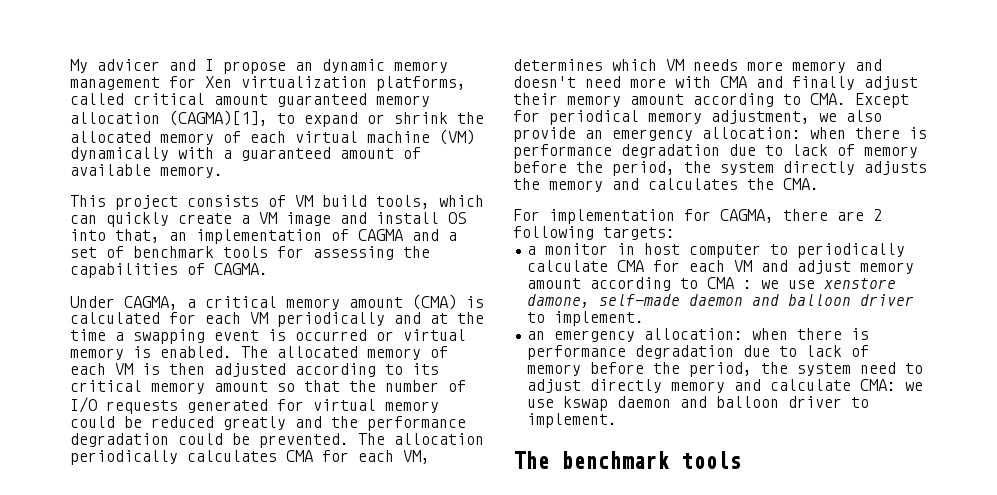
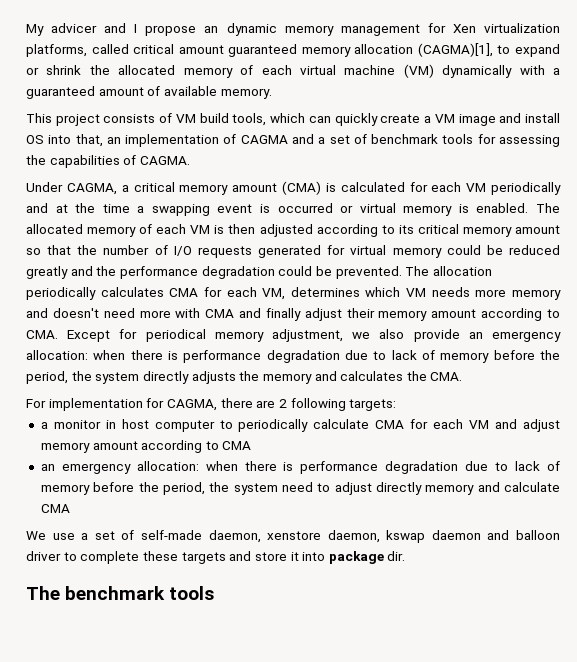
- a monitor in host computer to periodically calculate CMA for each VM and adjust memory amount according to CMA : we use xenstore damone, self-made daemon and balloon driver to implement.
+ a monitor in host computer to periodically calculate CMA for each VM and adjust memory amount according to CMA
- an emergency allocation: when there is performance degradation due to lack of memory before the period, the system need to adjust directly memory and calculate CMA: we use kswap daemon and balloon driver to implement.
+ an emergency allocation: when there is performance degradation due to lack of memory before the period, the system need to adjust directly memory and calculate CMA
+ We use a set of self-made daemon, xenstore daemon, kswap daemon and balloon driver to complete these targets and store it into package dir.

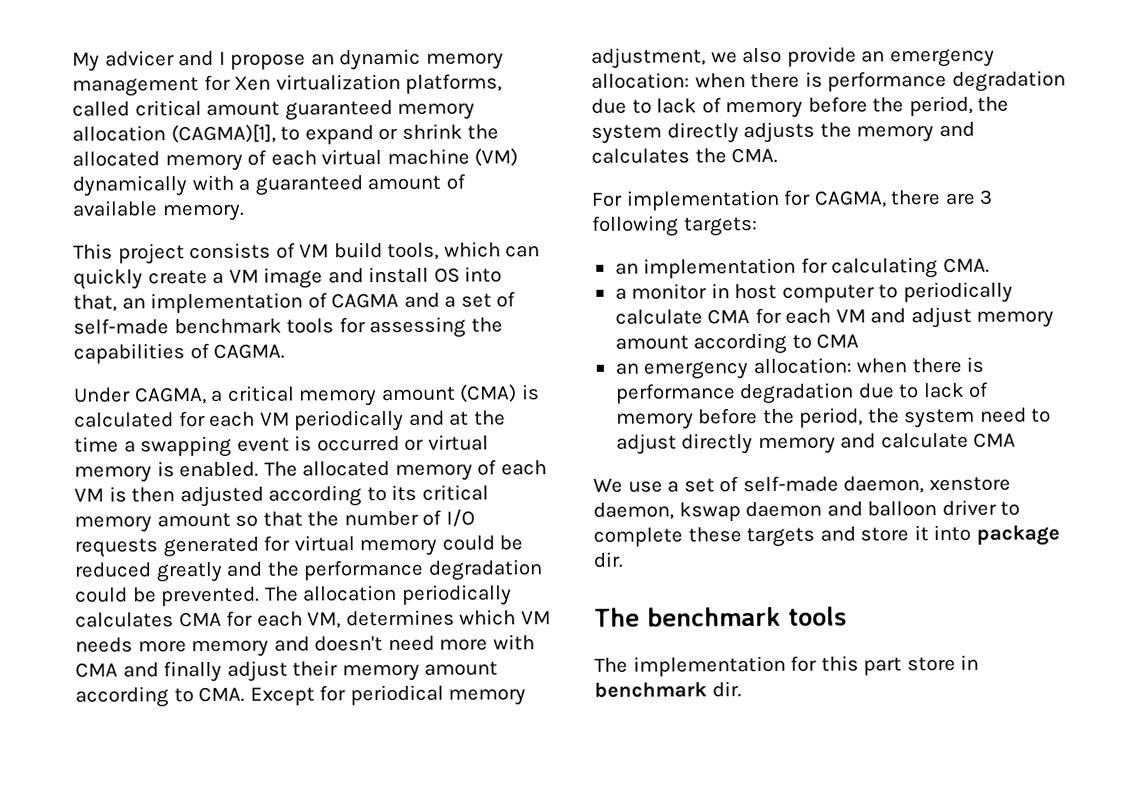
- This project consists of VM build tools, which can quickly create a VM image and install OS into that, an implementation of CAGMA and a set of benchmark tools for assessing the capabilities of CAGMA.
+ This project consists of VM build tools, which can quickly create a VM image and install OS into that, an implementation of CAGMA and a set of self-made benchmark tools for assessing the capabilities of CAGMA.
- For implementation for CAGMA, there are 2 following targets:
+ For implementation for CAGMA, there are 3 following targets:
+ an implementation for calculating CMA.
+ The implementation for this part store in benchmark dir.

